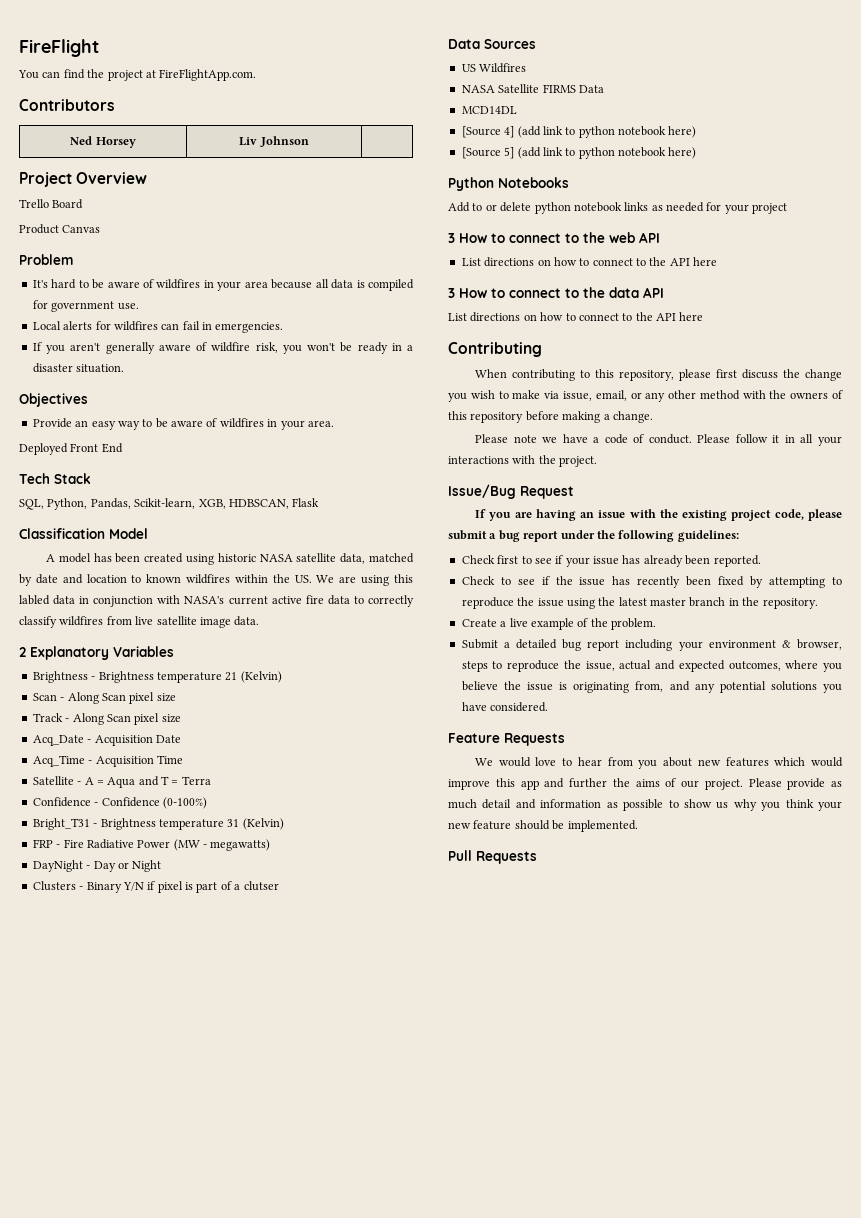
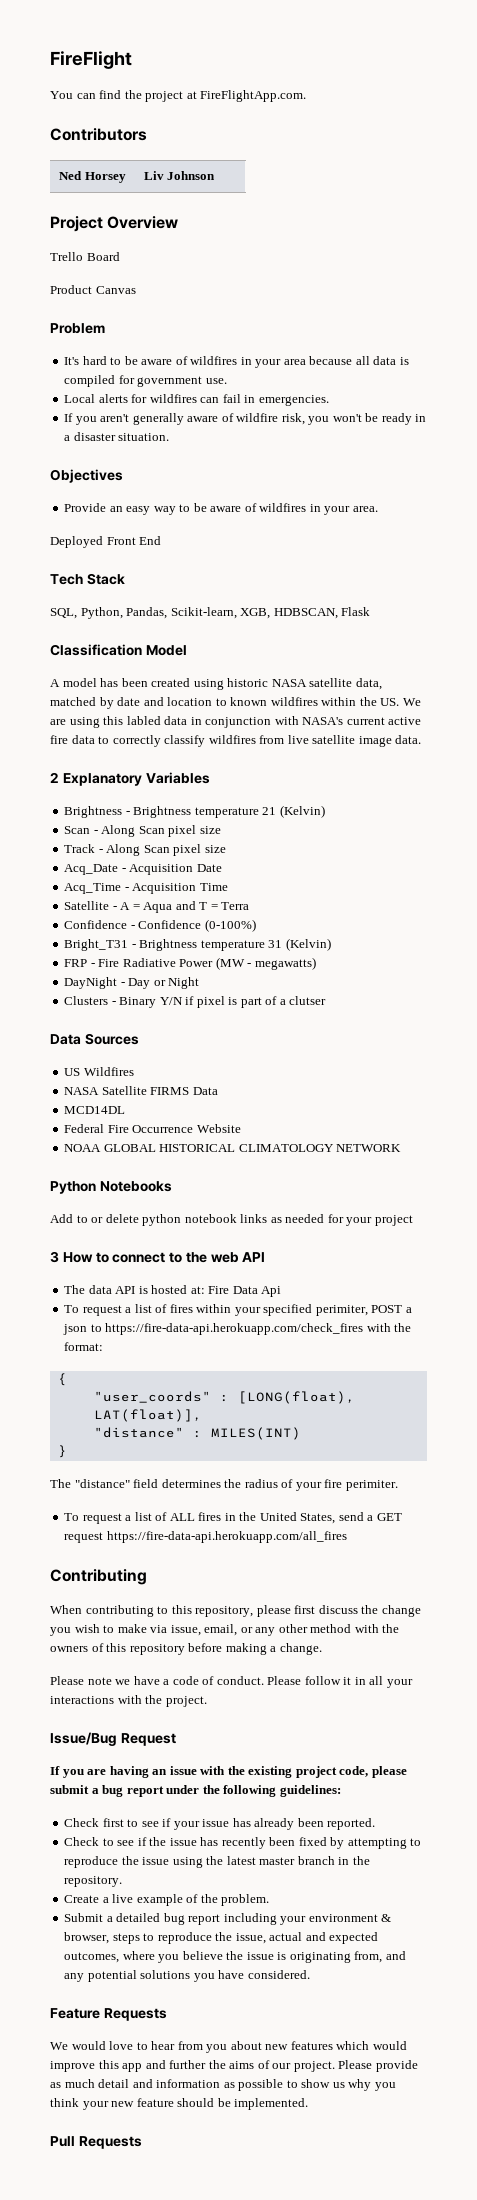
- [Source 4] (add link to python notebook here)
- [Source 5] (add link to python notebook here)
+ Federal Fire Occurrence Website
+ NOAA GLOBAL HISTORICAL CLIMATOLOGY NETWORK
  3 How to connect to the web API
- List directions on how to connect to the API here
- 3 How to connect to the data API
- List directions on how to connect to the API here
+ The data API is hosted at: Fire Data Api
+ To request a list of fires within your specified perimiter, POST a json to https://fire-data-api.herokuapp.com/check_fires with the format:
+ {
+ "user_coords" : [LONG(float), LAT(float)],
+ "distance" : MILES(INT)
+ }
+ The "distance" field determines the radius of your fire perimiter.
+ To request a list of ALL fires in the United States, send a GET request https://fire-data-api.herokuapp.com/all_fires

